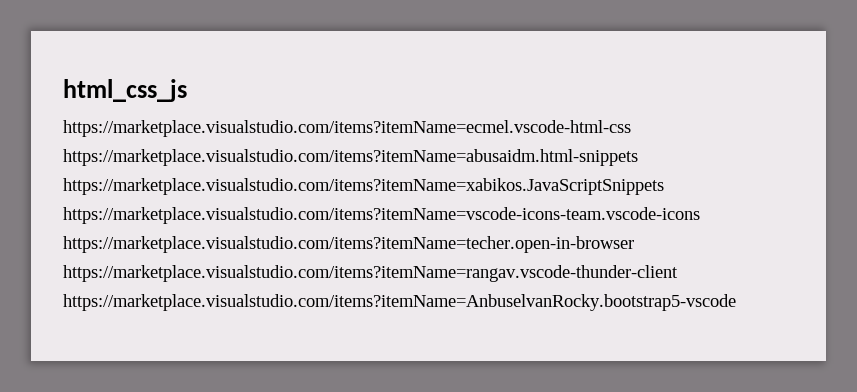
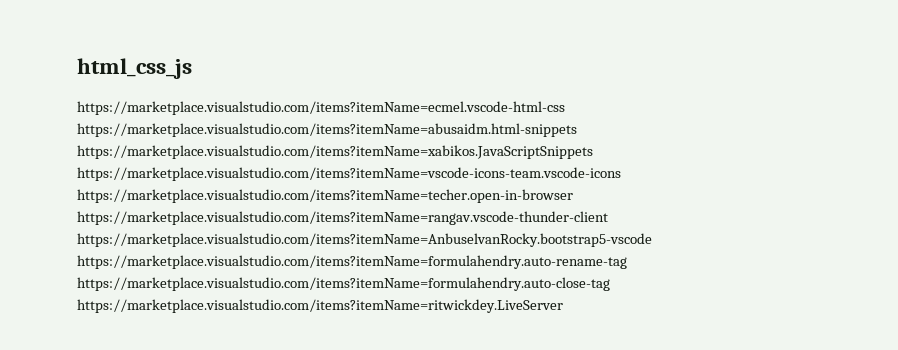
- https://marketplace.visualstudio.com/items?itemName=ecmel.vscode-html-css https://marketplace.visualstudio.com/items?itemName=abusaidm.html-snippets https://marketplace.visualstudio.com/items?itemName=xabikos.JavaScriptSnippets https://marketplace.visualstudio.com/items?itemName=vscode-icons-team.vscode-icons https://marketplace.visualstudio.com/items?itemName=techer.open-in-browser https://marketplace.visualstudio.com/items?itemName=rangav.vscode-thunder-client https://marketplace.visualstudio.com/items?itemName=AnbuselvanRocky.bootstrap5-vscode
+ https://marketplace.visualstudio.com/items?itemName=ecmel.vscode-html-css https://marketplace.visualstudio.com/items?itemName=abusaidm.html-snippets https://marketplace.visualstudio.com/items?itemName=xabikos.JavaScriptSnippets https://marketplace.visualstudio.com/items?itemName=vscode-icons-team.vscode-icons https://marketplace.visualstudio.com/items?itemName=techer.open-in-browser https://marketplace.visualstudio.com/items?itemName=rangav.vscode-thunder-client https://marketplace.visualstudio.com/items?itemName=AnbuselvanRocky.bootstrap5-vscode https://marketplace.visualstudio.com/items?itemName=formulahendry.auto-rename-tag https://marketplace.visualstudio.com/items?itemName=formulahendry.auto-close-tag https://marketplace.visualstudio.com/items?itemName=ritwickdey.LiveServer

